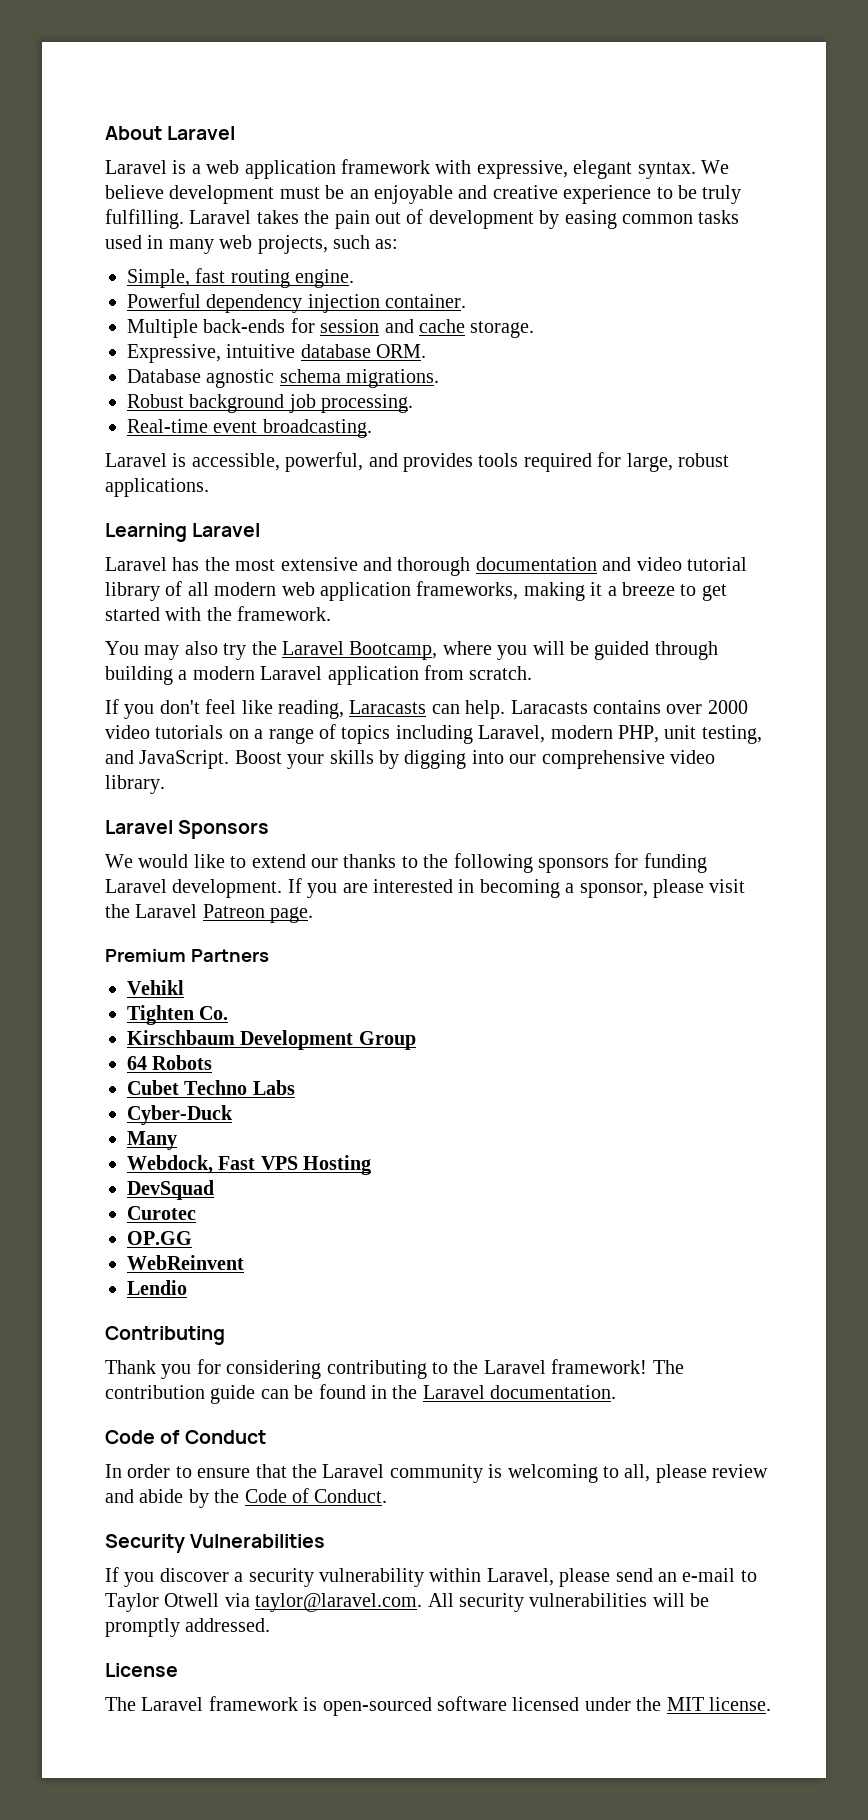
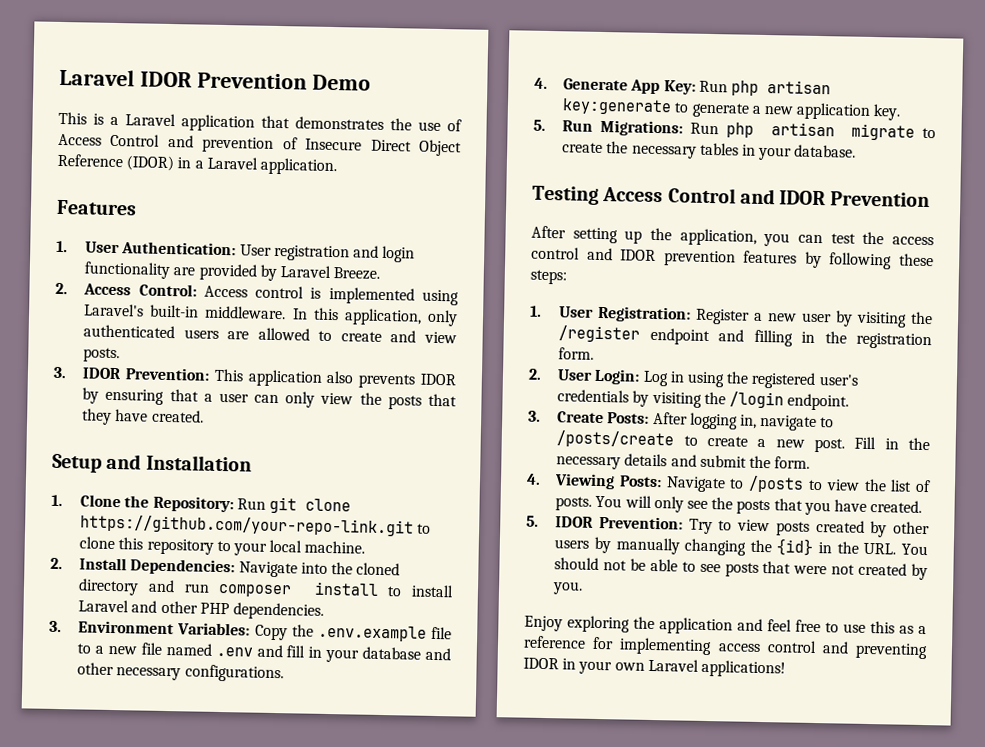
- About Laravel
- Laravel is a web application framework with expressive, elegant syntax. We believe development must be an enjoyable and creative experience to be truly fulfilling. Laravel takes the pain out of development by easing common tasks used in many web projects, such as:
- Simple, fast routing engine.
- Powerful dependency injection container.
- Multiple back-ends for session and cache storage.
- Expressive, intuitive database ORM.
- Database agnostic schema migrations.
- Robust background job processing.
- Real-time event broadcasting.
- Laravel is accessible, powerful, and provides tools required for large, robust applications.
- Learning Laravel
- Laravel has the most extensive and thorough documentation and video tutorial library of all modern web application frameworks, making it a breeze to get started with the framework.
- You may also try the Laravel Bootcamp, where you will be guided through building a modern Laravel application from scratch.
- If you don't feel like reading, Laracasts can help. Laracasts contains over 2000 video tutorials on a range of topics including Laravel, modern PHP, unit testing, and JavaScript. Boost your skills by digging into our comprehensive video library.
- Laravel Sponsors
- We would like to extend our thanks to the following sponsors for funding Laravel development. If you are interested in becoming a sponsor, please visit the Laravel Patreon page.
- Premium Partners
- Vehikl
- Tighten Co.
- Kirschbaum Development Group
- 64 Robots
- Cubet Techno Labs
- Cyber-Duck
- Many
- Webdock, Fast VPS Hosting
- DevSquad
- Curotec
- OP.GG
- WebReinvent
- Lendio
- Contributing
- Thank you for considering contributing to the Laravel framework! The contribution guide can be found in the Laravel documentation.
- Code of Conduct
- In order to ensure that the Laravel community is welcoming to all, please review and abide by the Code of Conduct.
- Security Vulnerabilities
- If you discover a security vulnerability within Laravel, please send an e-mail to Taylor Otwell via taylor@laravel.com. All security vulnerabilities will be promptly addressed.
- License
- The Laravel framework is open-sourced software licensed under the MIT license.
+ Laravel IDOR Prevention Demo
+ This is a Laravel application that demonstrates the use of Access Control and prevention of Insecure Direct Object Reference (IDOR) in a Laravel application.
+ Features
+ 1. User Authentication: User registration and login functionality are provided by Laravel Breeze.
+ 2. Access Control: Access control is implemented using Laravel's built-in middleware. In this application, only authenticated users are allowed to create and view posts.
+ 3. IDOR Prevention: This application also prevents IDOR by ensuring that a user can only view the posts that they have created.
+ Setup and Installation
+ 1. Clone the Repository: Run git clone https://github.com/your-repo-link.git to clone this repository to your local machine.
+ 2. Install Dependencies: Navigate into the cloned directory and run composer install to install Laravel and other PHP dependencies.
+ 3. Environment Variables: Copy the .env.example file to a new file named .env and fill in your database and other necessary configurations.
+ 4. Generate App Key: Run php artisan key:generate to generate a new application key.
+ 5. Run Migrations: Run php artisan migrate to create the necessary tables in your database.
+ Testing Access Control and IDOR Prevention
+ After setting up the application, you can test the access control and IDOR prevention features by following these steps:
+ 1. User Registration: Register a new user by visiting the /register endpoint and filling in the registration form.
+ 2. User Login: Log in using the registered user's credentials by visiting the /login endpoint.
+ 3. Create Posts: After logging in, navigate to /posts/create to create a new post. Fill in the necessary details and submit the form.
+ 4. Viewing Posts: Navigate to /posts to view the list of posts. You will only see the posts that you have created.
+ 5. IDOR Prevention: Try to view posts created by other users by manually changing the {id} in the URL. You should not be able to see posts that were not created by you.
+ Enjoy exploring the application and feel free to use this as a reference for implementing access control and preventing IDOR in your own Laravel applications!

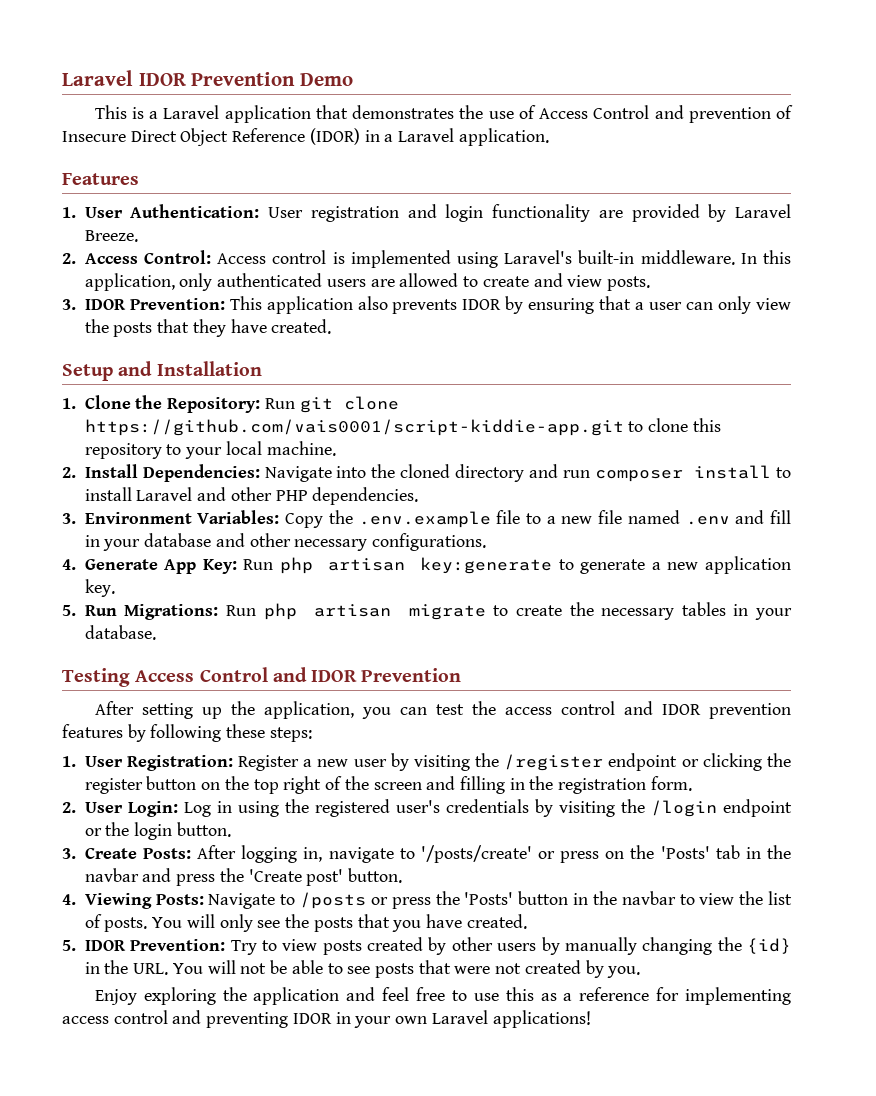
- 1. Clone the Repository: Run git clone https://github.com/your-repo-link.git to clone this repository to your local machine.
+ 1. Clone the Repository: Run git clone https://github.com/vais0001/script-kiddie-app.git to clone this repository to your local machine.
- 1. User Registration: Register a new user by visiting the /register endpoint and filling in the registration form.
+ 1. User Registration: Register a new user by visiting the /register endpoint or clicking the register button on the top right of the screen and filling in the registration form.
- 2. User Login: Log in using the registered user's credentials by visiting the /login endpoint.
+ 2. User Login: Log in using the registered user's credentials by visiting the /login endpoint or the login button.
- 3. Create Posts: After logging in, navigate to /posts/create to create a new post. Fill in the necessary details and submit the form.
+ 3. Create Posts: After logging in, navigate to '/posts/create' or press on the 'Posts' tab in the navbar and press the 'Create post' button.
- 4. Viewing Posts: Navigate to /posts to view the list of posts.
+ 4. Viewing Posts: Navigate to /posts or press the 'Posts' button in the navbar to view the list of posts.
- 5. IDOR Prevention: Try to view posts created by other users by manually changing the {id} in the URL. You should not be able to see posts that were not created by you.
+ 5. IDOR Prevention: Try to view posts created by other users by manually changing the {id} in the URL. You will not be able to see posts that were not created by you.

